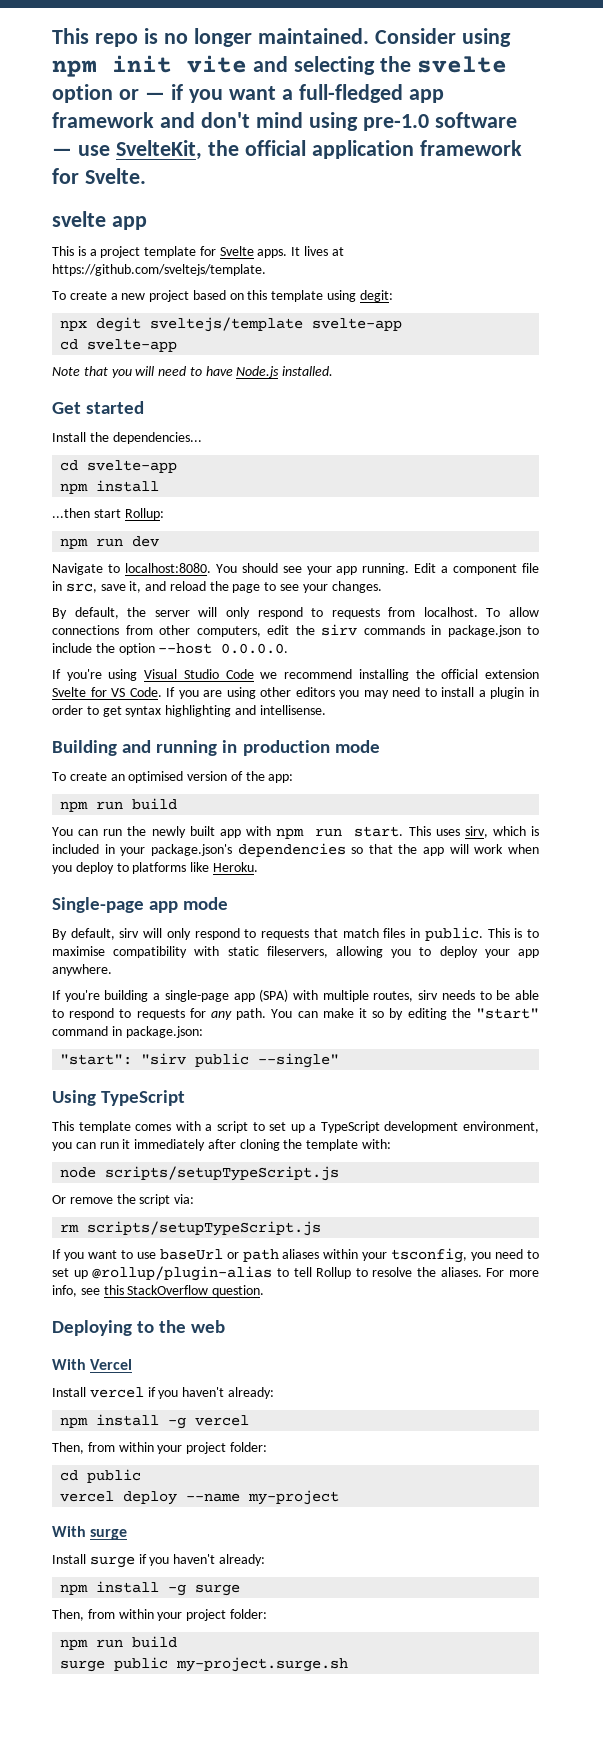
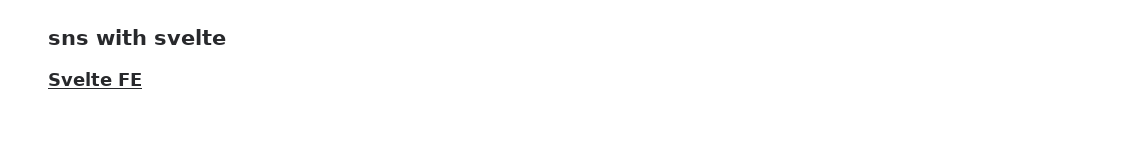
- This repo is no longer maintained. Consider using npm init vite and selecting the svelte option or — if you want a full-fledged app framework and don't mind using pre-1.0 software — use SvelteKit, the official application framework for Svelte.
- svelte app
- This is a project template for Svelte apps. It lives at https://github.com/sveltejs/template.
- To create a new project based on this template using degit:
- npx degit sveltejs/template svelte-app
- cd svelte-app
- Note that you will need to have Node.js installed.
- Get started
- Install the dependencies...
- cd svelte-app
- npm install
- ...then start Rollup:
- npm run dev
- Navigate to localhost:8080. You should see your app running. Edit a component file in src, save it, and reload the page to see your changes.
- By default, the server will only respond to requests from localhost. To allow connections from other computers, edit the sirv commands in package.json to include the option --host 0.0.0.0.
- If you're using Visual Studio Code we recommend installing the official extension Svelte for VS Code. If you are using other editors you may need to install a plugin in order to get syntax highlighting and intellisense.
- Building and running in production mode
- To create an optimised version of the app:
- npm run build
- You can run the newly built app with npm run start. This uses sirv, which is included in your package.json's dependencies so that the app will work when you deploy to platforms like Heroku.
- Single-page app mode
- By default, sirv will only respond to requests that match files in public. This is to maximise compatibility with static fileservers, allowing you to deploy your app anywhere.
- If you're building a single-page app (SPA) with multiple routes, sirv needs to be able to respond to requests for any path. You can make it so by editing the "start" command in package.json:
- "start": "sirv public --single"
- Using TypeScript
- This template comes with a script to set up a TypeScript development environment, you can run it immediately after cloning the template with:
- node scripts/setupTypeScript.js
- Or remove the script via:
- rm scripts/setupTypeScript.js
- If you want to use baseUrl or path aliases within your tsconfig, you need to set up @rollup/plugin-alias to tell Rollup to resolve the aliases. For more info, see this StackOverflow question.
- Deploying to the web
- With Vercel
- Install vercel if you haven't already:
- npm install -g vercel
- Then, from within your project folder:
- cd public
- vercel deploy --name my-project
- With surge
- Install surge if you haven't already:
- npm install -g surge
- Then, from within your project folder:
- npm run build
- surge public my-project.surge.sh
+ sns with svelte
+ Svelte FE

